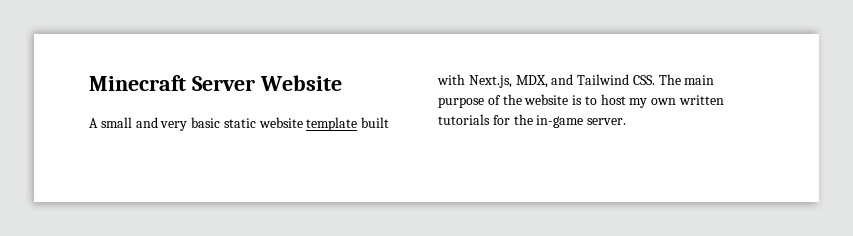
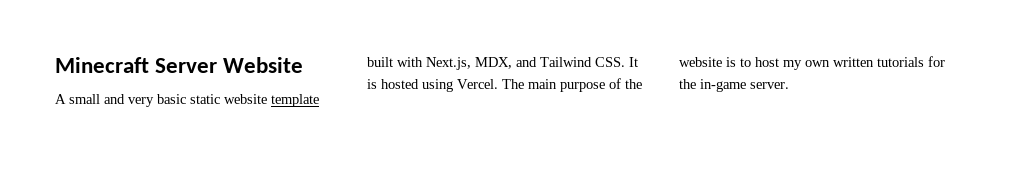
- A small and very basic static website template built with Next.js, MDX, and Tailwind CSS. The main purpose of the website is to host my own written tutorials for the in-game server.
+ A small and very basic static website template built with Next.js, MDX, and Tailwind CSS. It is hosted using Vercel. The main purpose of the website is to host my own written tutorials for the in-game server.

